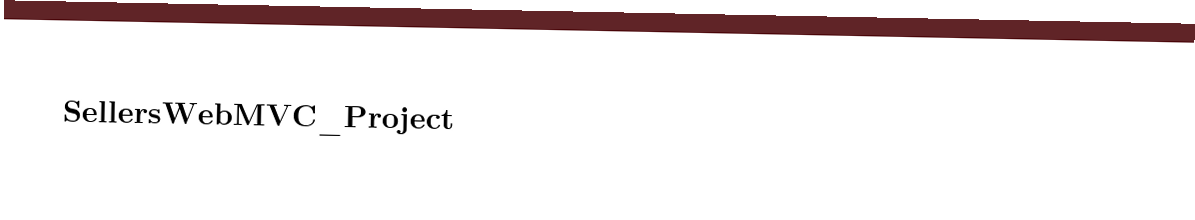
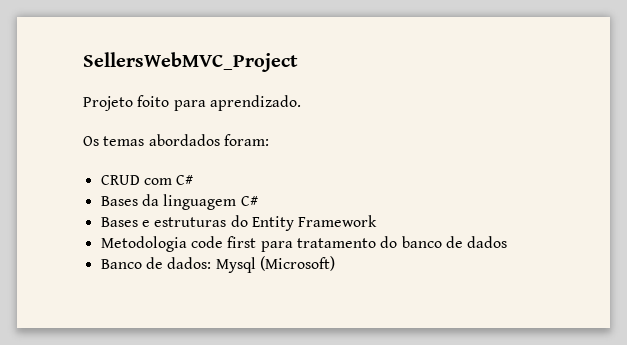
+ Projeto foito para aprendizado.
+ Os temas abordados foram:
+ CRUD com C#
+ Bases da linguagem C#
+ Bases e estruturas do Entity Framework
+ Metodologia code first para tratamento do banco de dados
+ Banco de dados: Mysql (Microsoft)

